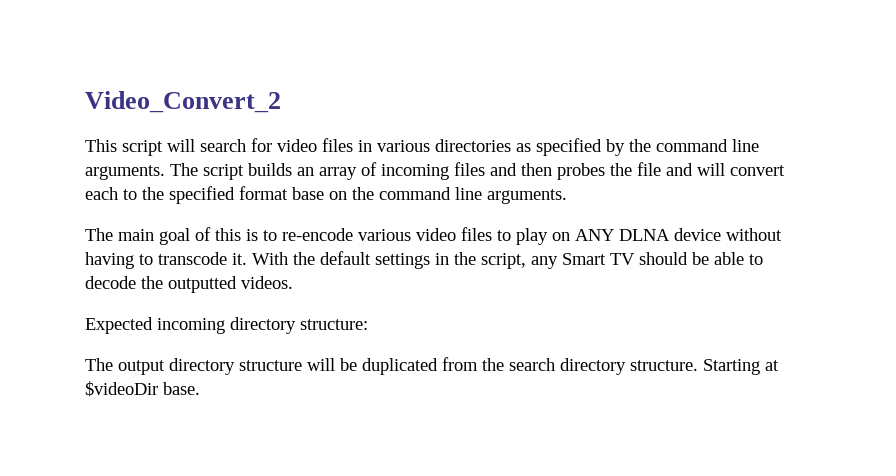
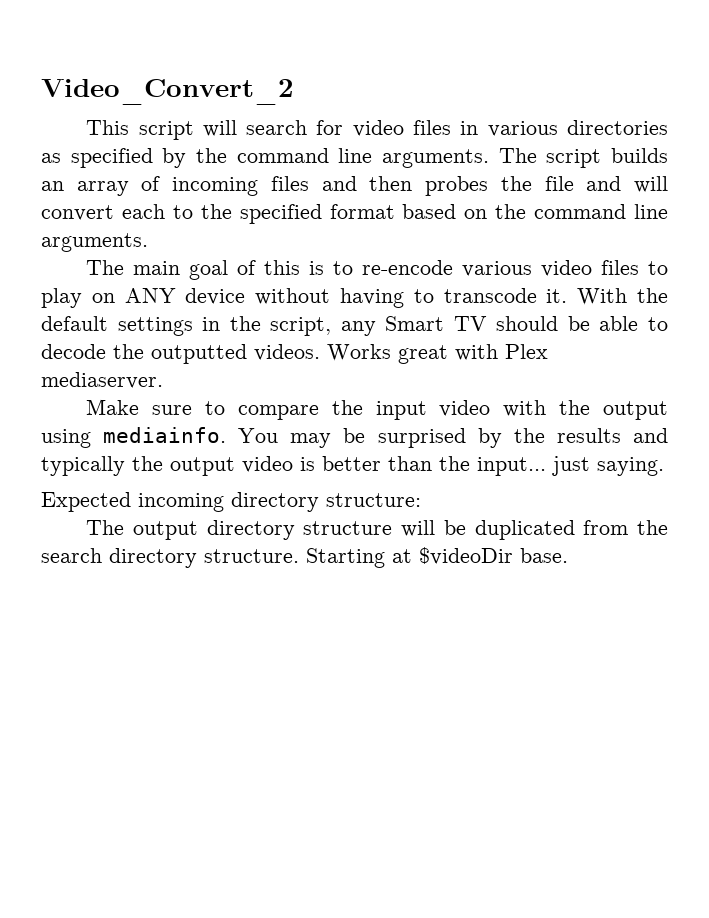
- The script builds an array of incoming files and then probes the file and will convert each to the specified format base on the command line arguments.
+ The script builds an array of incoming files and then probes the file and will convert each to the specified format based on the command line arguments.
- The main goal of this is to re-encode various video files to play on ANY DLNA device without having to transcode it.
+ The main goal of this is to re-encode various video files to play on ANY device without having to transcode it.
+ Works great with Plex mediaserver.
+ Make sure to compare the input video with the output using mediainfo. You may be surprised by the results and typically the output video is better than the input... just saying.

